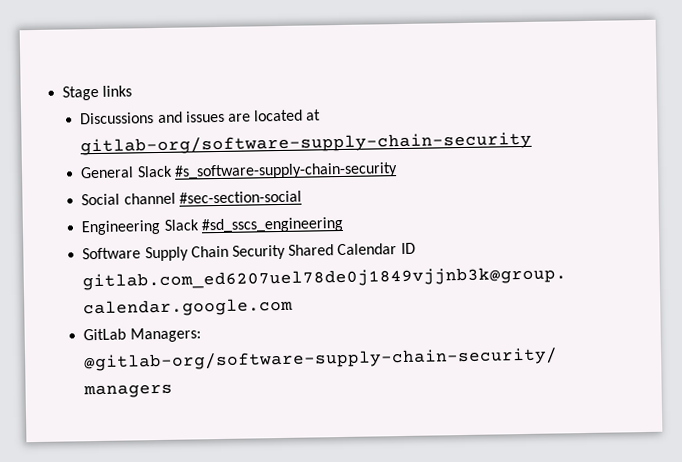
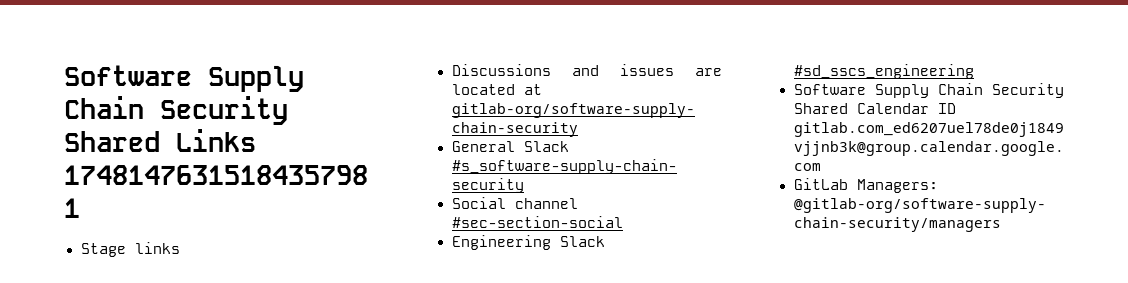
+ Software Supply Chain Security Shared Links 1748147631518435798 1

